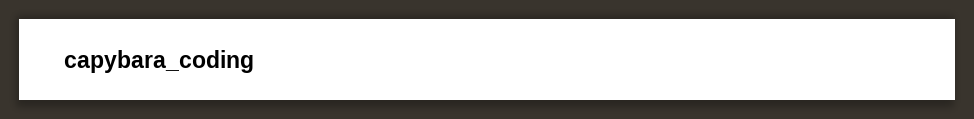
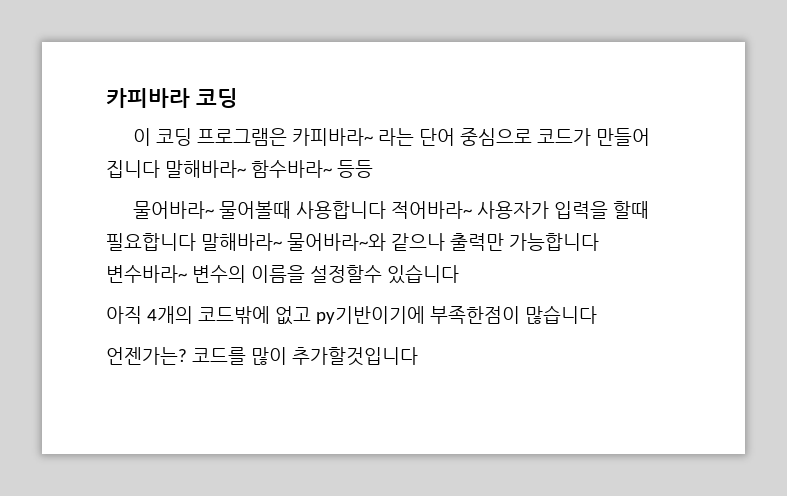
- capybara_coding
+ 카피바라 코딩
+ 이 코딩 프로그램은 카피바라~ 라는 단어 중심으로 코드가 만들어 집니다 말해바라~ 함수바라~ 등등
+ 물어바라~ 물어볼때 사용합니다 적어바라~ 사용자가 입력을 할때 필요합니다 말해바라~ 물어바라~와 같으나 출력만 가능합니다 변수바라~ 변수의 이름을 설정할수 있습니다
+ 아직 4개의 코드밖에 없고 py기반이기에 부족한점이 많습니다
+ 언젠가는? 코드를 많이 추가할것입니다

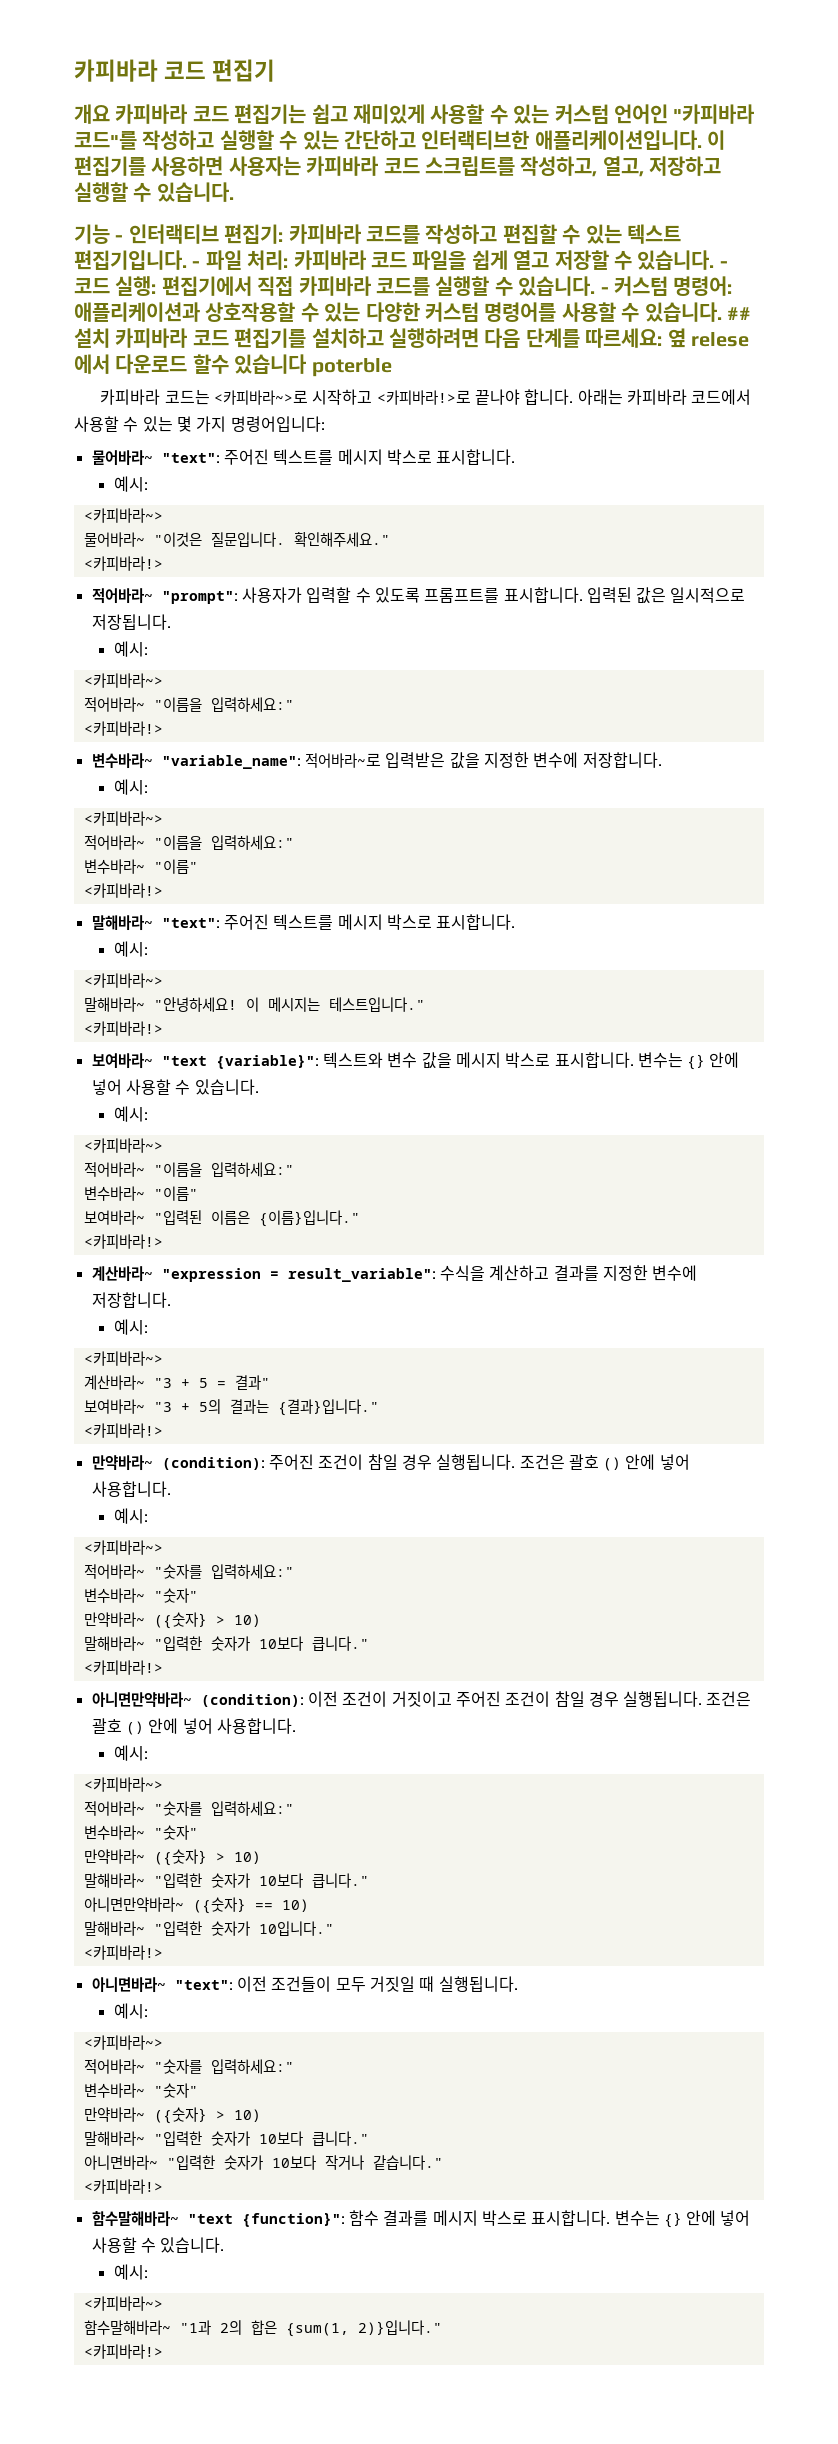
- 카피바라 코딩
- 이 코딩 프로그램은 카피바라~ 라는 단어 중심으로 코드가 만들어 집니다 말해바라~ 함수바라~ 등등
- 물어바라~ 물어볼때 사용합니다 적어바라~ 사용자가 입력을 할때 필요합니다 말해바라~ 물어바라~와 같으나 출력만 가능합니다 변수바라~ 변수의 이름을 설정할수 있습니다
- 아직 4개의 코드밖에 없고 py기반이기에 부족한점이 많습니다
- 언젠가는? 코드를 많이 추가할것입니다
+ 카피바라 코드 편집기
+ 개요 카피바라 코드 편집기는 쉽고 재미있게 사용할 수 있는 커스텀 언어인 "카피바라 코드"를 작성하고 실행할 수 있는 간단하고 인터랙티브한 애플리케이션입니다. 이 편집기를 사용하면 사용자는 카피바라 코드 스크립트를 작성하고, 열고, 저장하고 실행할 수 있습니다.
+ 기능 - 인터랙티브 편집기: 카피바라 코드를 작성하고 편집할 수 있는 텍스트 편집기입니다. - 파일 처리: 카피바라 코드 파일을 쉽게 열고 저장할 수 있습니다. - 코드 실행: 편집기에서 직접 카피바라 코드를 실행할 수 있습니다. - 커스텀 명령어: 애플리케이션과 상호작용할 수 있는 다양한 커스텀 명령어를 사용할 수 있습니다. ## 설치 카피바라 코드 편집기를 설치하고 실행하려면 다음 단계를 따르세요: 옆 relese 에서 다운로드 할수 있습니다 poterble
+ 카피바라 코드는 <카피바라~>로 시작하고 <카피바라!>로 끝나야 합니다. 아래는 카피바라 코드에서 사용할 수 있는 몇 가지 명령어입니다:
+ 물어바라~ "text": 주어진 텍스트를 메시지 박스로 표시합니다.
+ 예시:
+ <카피바라~>
+ 물어바라~ "이것은 질문입니다. 확인해주세요."
+ <카피바라!>
+ 적어바라~ "prompt": 사용자가 입력할 수 있도록 프롬프트를 표시합니다. 입력된 값은 일시적으로 저장됩니다.
+ 예시:
+ <카피바라~>
+ 적어바라~ "이름을 입력하세요:"
+ <카피바라!>
+ 변수바라~ "variable_name": 적어바라~로 입력받은 값을 지정한 변수에 저장합니다.
+ 예시:
+ <카피바라~>
+ 적어바라~ "이름을 입력하세요:"
+ 변수바라~ "이름"
+ <카피바라!>
+ 말해바라~ "text": 주어진 텍스트를 메시지 박스로 표시합니다.
+ 예시:
+ <카피바라~>
+ 말해바라~ "안녕하세요! 이 메시지는 테스트입니다."
+ <카피바라!>
+ 보여바라~ "text {variable}": 텍스트와 변수 값을 메시지 박스로 표시합니다. 변수는 {} 안에 넣어 사용할 수 있습니다.
+ 예시:
+ <카피바라~>
+ 적어바라~ "이름을 입력하세요:"
+ 변수바라~ "이름"
+ 보여바라~ "입력된 이름은 {이름}입니다."
+ <카피바라!>
+ 계산바라~ "expression = result_variable": 수식을 계산하고 결과를 지정한 변수에 저장합니다.
+ 예시:
+ <카피바라~>
+ 계산바라~ "3 + 5 = 결과"
+ 보여바라~ "3 + 5의 결과는 {결과}입니다."
+ <카피바라!>
+ 만약바라~ (condition): 주어진 조건이 참일 경우 실행됩니다. 조건은 괄호 () 안에 넣어 사용합니다.
+ 예시:
+ <카피바라~>
+ 적어바라~ "숫자를 입력하세요:"
+ 변수바라~ "숫자"
+ 만약바라~ ({숫자} > 10)
+ 말해바라~ "입력한 숫자가 10보다 큽니다."
+ <카피바라!>
+ 아니면만약바라~ (condition): 이전 조건이 거짓이고 주어진 조건이 참일 경우 실행됩니다. 조건은 괄호 () 안에 넣어 사용합니다.
+ 예시:
+ <카피바라~>
+ 적어바라~ "숫자를 입력하세요:"
+ 변수바라~ "숫자"
+ 만약바라~ ({숫자} > 10)
+ 말해바라~ "입력한 숫자가 10보다 큽니다."
+ 아니면만약바라~ ({숫자} == 10)
+ 말해바라~ "입력한 숫자가 10입니다."
+ <카피바라!>
+ 아니면바라~ "text": 이전 조건들이 모두 거짓일 때 실행됩니다.
+ 예시:
+ <카피바라~>
+ 적어바라~ "숫자를 입력하세요:"
+ 변수바라~ "숫자"
+ 만약바라~ ({숫자} > 10)
+ 말해바라~ "입력한 숫자가 10보다 큽니다."
+ 아니면바라~ "입력한 숫자가 10보다 작거나 같습니다."
+ <카피바라!>
+ 함수말해바라~ "text {function}": 함수 결과를 메시지 박스로 표시합니다. 변수는 {} 안에 넣어 사용할 수 있습니다.
+ 예시:
+ <카피바라~>
+ 함수말해바라~ "1과 2의 합은 {sum(1, 2)}입니다."
+ <카피바라!>

